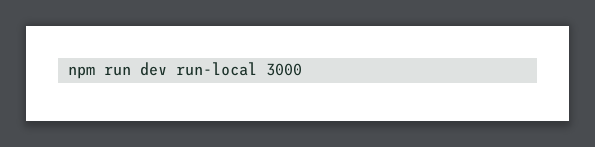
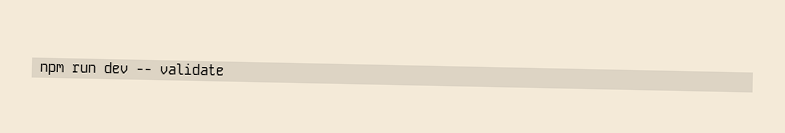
- npm run dev run-local 3000
+ npm run dev -- validate

